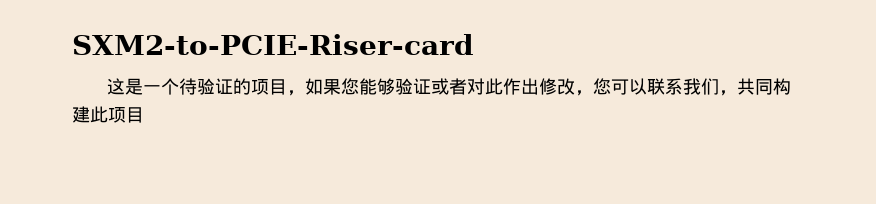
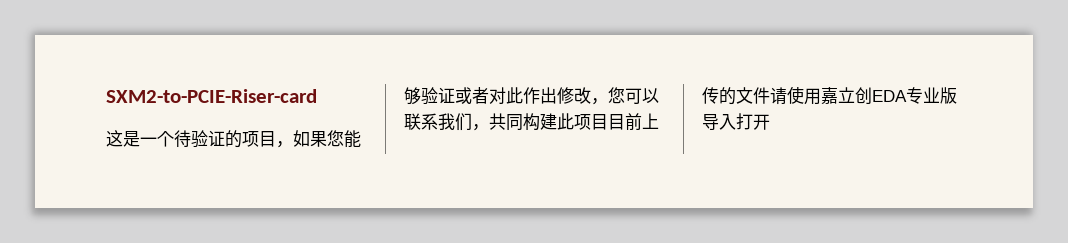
- 这是一个待验证的项目，如果您能够验证或者对此作出修改，您可以联系我们，共同构建此项目
+ 这是一个待验证的项目，如果您能够验证或者对此作出修改，您可以联系我们，共同构建此项目目前上传的文件请使用嘉立创EDA专业版导入打开

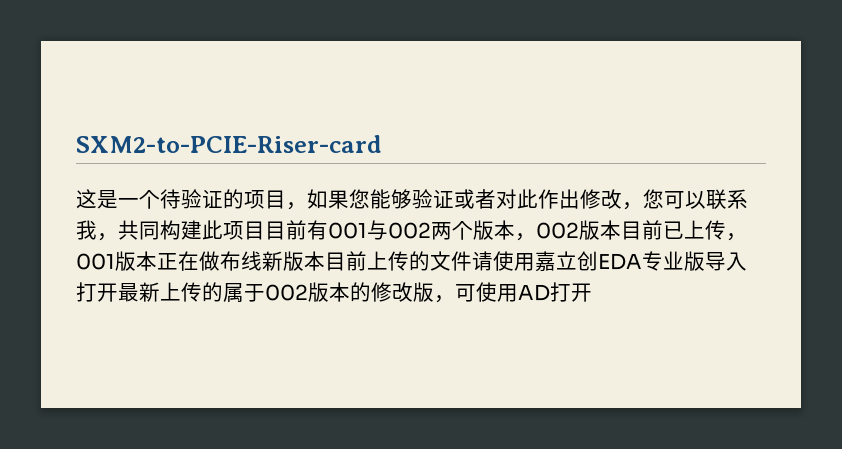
- 这是一个待验证的项目，如果您能够验证或者对此作出修改，您可以联系我们，共同构建此项目目前上传的文件请使用嘉立创EDA专业版导入打开
+ 这是一个待验证的项目，如果您能够验证或者对此作出修改，您可以联系我，共同构建此项目目前有001与002两个版本，002版本目前已上传，001版本正在做布线新版本目前上传的文件请使用嘉立创EDA专业版导入打开最新上传的属于002版本的修改版，可使用AD打开

